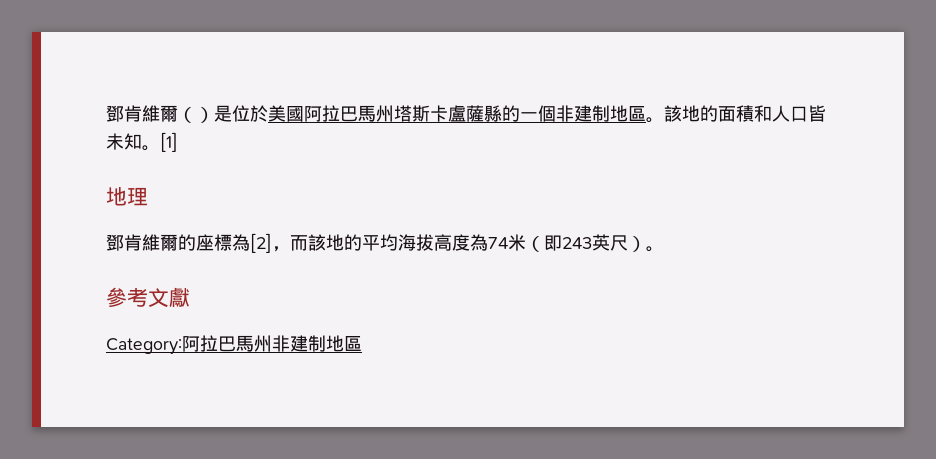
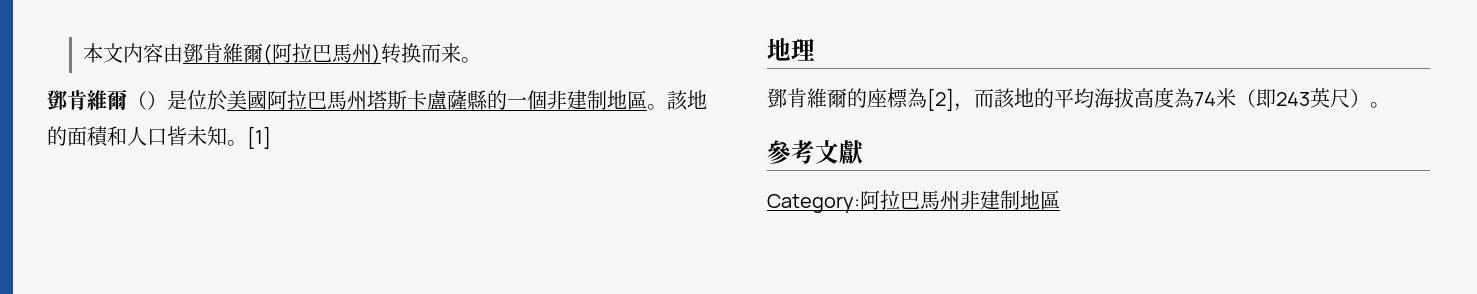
+ 本文内容由鄧肯維爾(阿拉巴馬州)转换而来。

